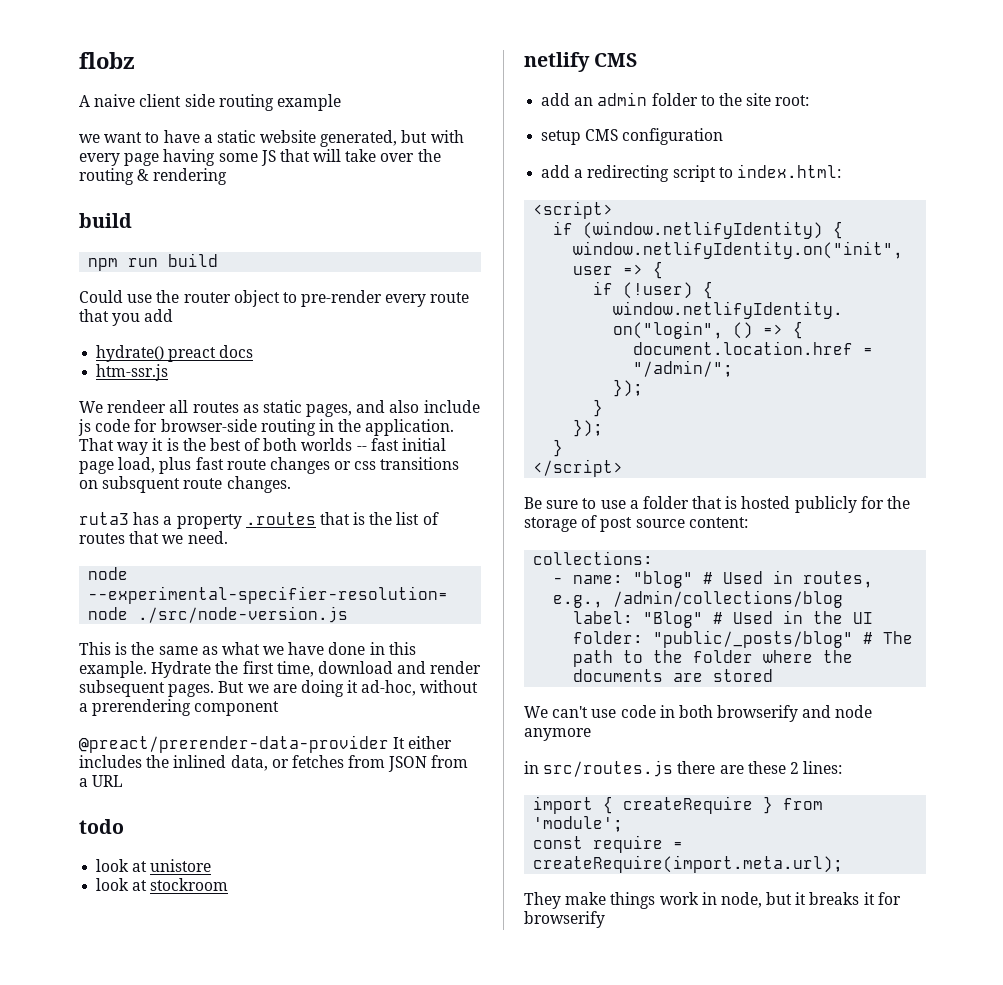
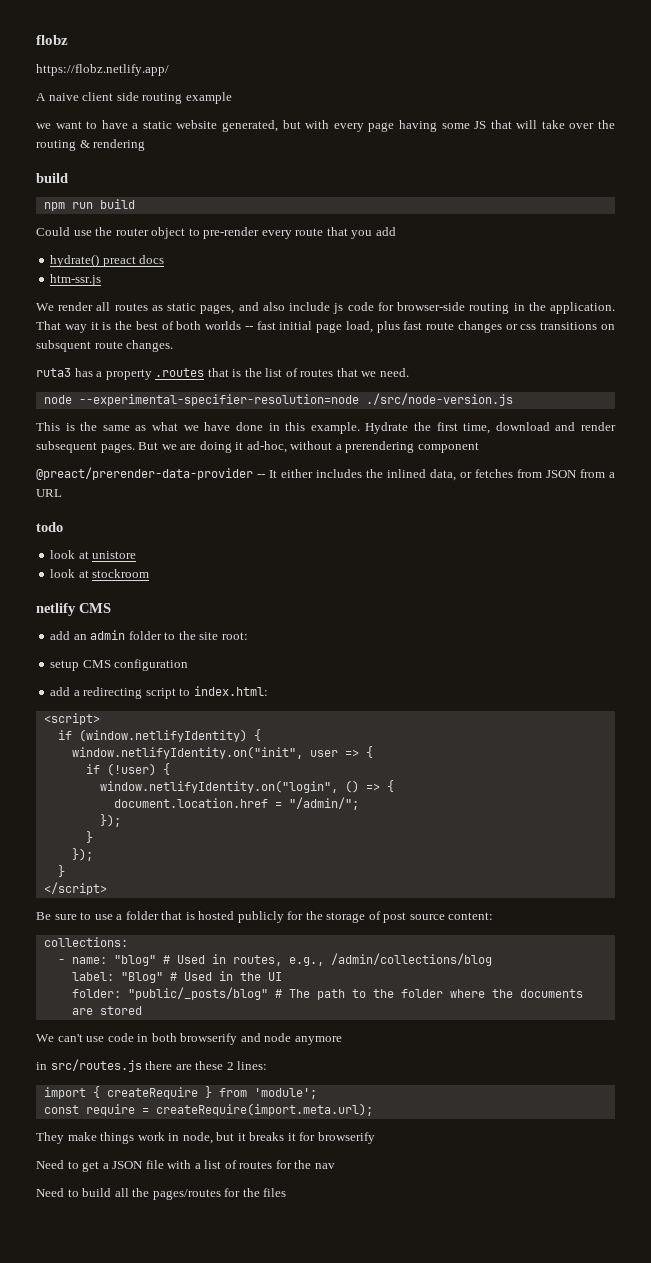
+ https://flobz.netlify.app/
- We rendeer all routes as static pages, and also include js code for browser-side routing in the application.
+ We render all routes as static pages, and also include js code for browser-side routing in the application.
- @preact/prerender-data-provider It either includes the inlined data, or fetches from JSON from a URL
+ @preact/prerender-data-provider -- It either includes the inlined data, or fetches from JSON from a URL
+ Need to get a JSON file with a list of routes for the nav
+ Need to build all the pages/routes for the files

